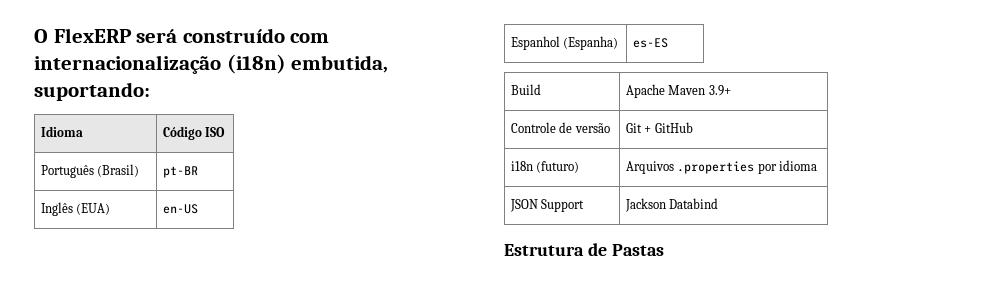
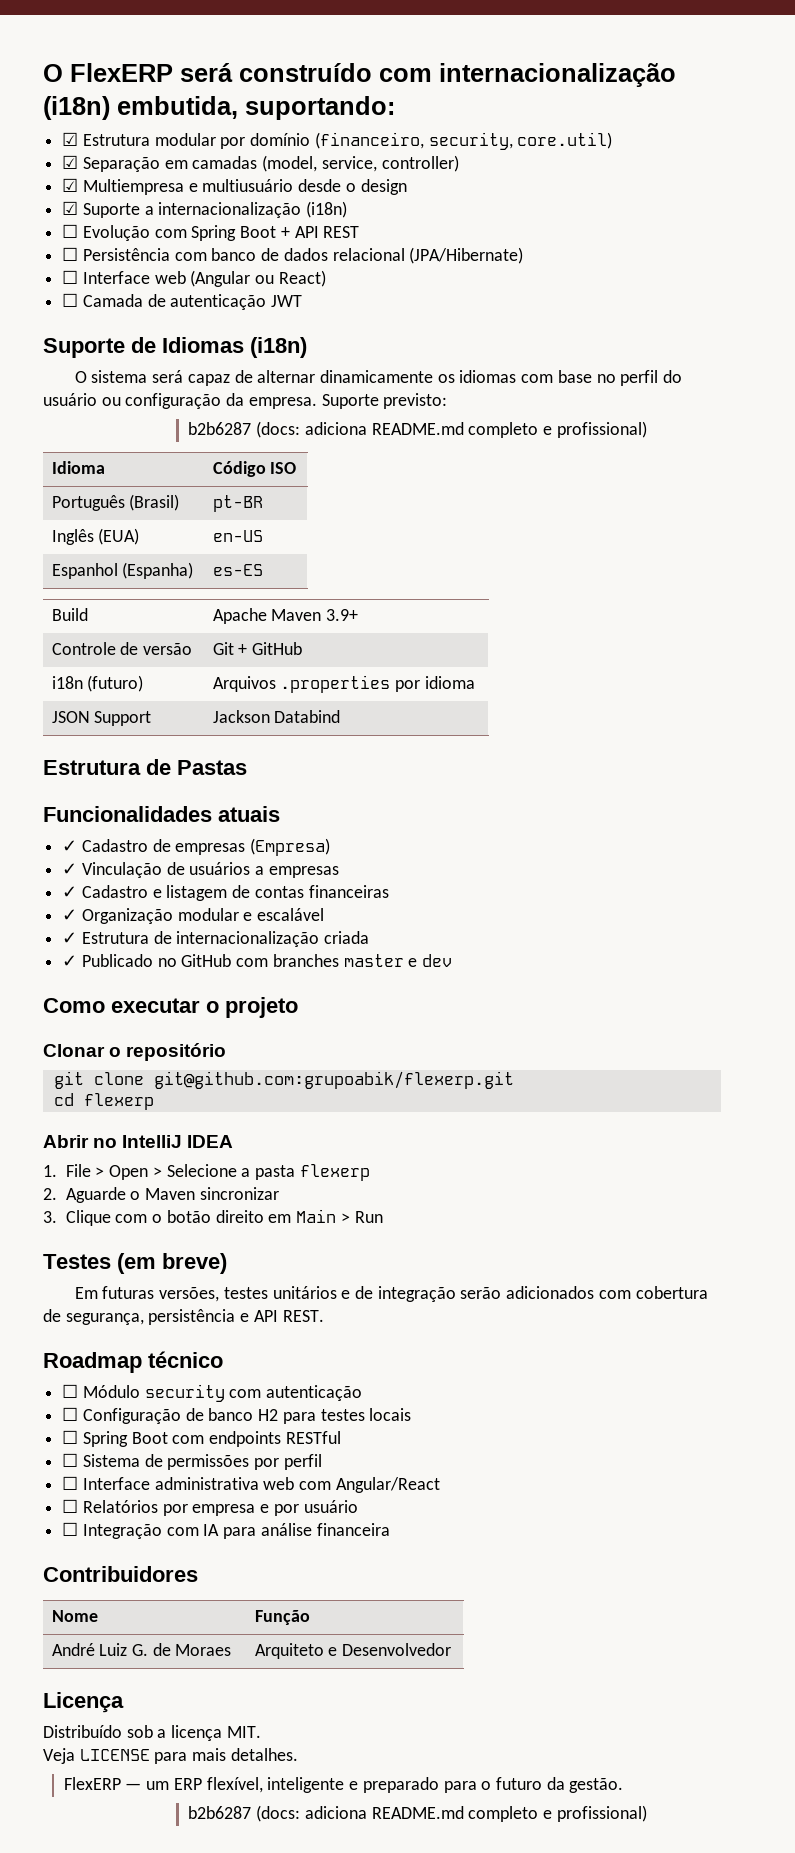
+ ☑ Estrutura modular por domínio (financeiro, security, core.util)
+ ☑ Separação em camadas (model, service, controller)
+ ☑ Multiempresa e multiusuário desde o design
+ ☑ Suporte a internacionalização (i18n)
+ ☐ Evolução com Spring Boot + API REST
+ ☐ Persistência com banco de dados relacional (JPA/Hibernate)
+ ☐ Interface web (Angular ou React)
+ ☐ Camada de autenticação JWT
+ Suporte de Idiomas (i18n)
+ O sistema será capaz de alternar dinamicamente os idiomas com base no perfil do usuário ou configuração da empresa. Suporte previsto:
+ b2b6287 (docs: adiciona README.md completo e profissional)
+ Funcionalidades atuais
+ ✓ Cadastro de empresas (Empresa)
+ ✓ Vinculação de usuários a empresas
+ ✓ Cadastro e listagem de contas financeiras
+ ✓ Organização modular e escalável
+ ✓ Estrutura de internacionalização criada
+ ✓ Publicado no GitHub com branches master e dev
+ Como executar o projeto
+ Clonar o repositório
+ git clone git@github.com:grupoabik/flexerp.git
+ cd flexerp
+ Abrir no IntelliJ IDEA
+ 1. File > Open > Selecione a pasta flexerp
+ 2. Aguarde o Maven sincronizar
+ 3. Clique com o botão direito em Main > Run
+ Testes (em breve)
+ Em futuras versões, testes unitários e de integração serão adicionados com cobertura de segurança, persistência e API REST.
+ Roadmap técnico
+ ☐ Módulo security com autenticação
+ ☐ Configuração de banco H2 para testes locais
+ ☐ Spring Boot com endpoints RESTful
+ ☐ Sistema de permissões por perfil
+ ☐ Interface administrativa web com Angular/React
+ ☐ Relatórios por empresa e por usuário
+ ☐ Integração com IA para análise financeira
+ Contribuidores
+ Nome | Função
+ André Luiz G. de Moraes | Arquiteto e Desenvolvedor
+ Licença
+ Distribuído sob a licença MIT.
+ Veja LICENSE para mais detalhes.
+ FlexERP — um ERP flexível, inteligente e preparado para o futuro da gestão.
+ b2b6287 (docs: adiciona README.md completo e profissional)

